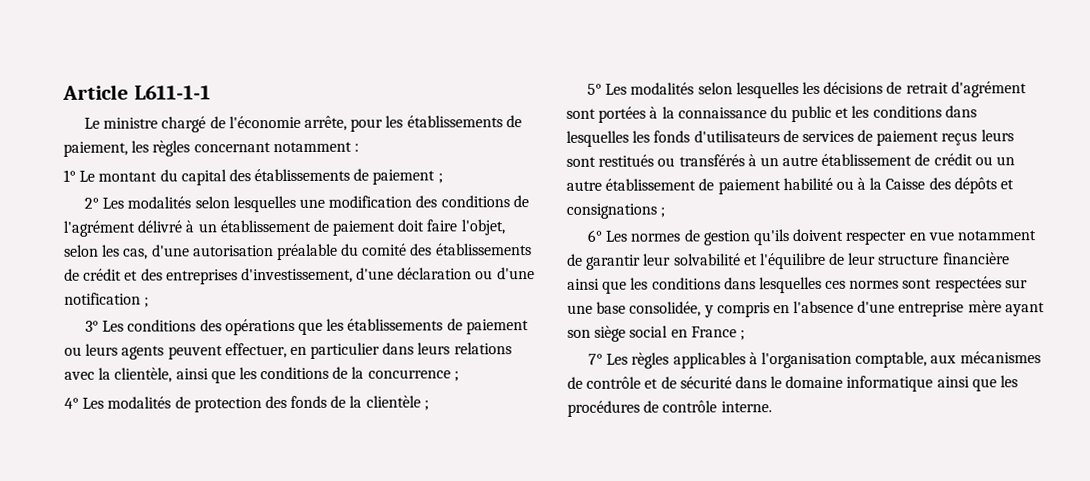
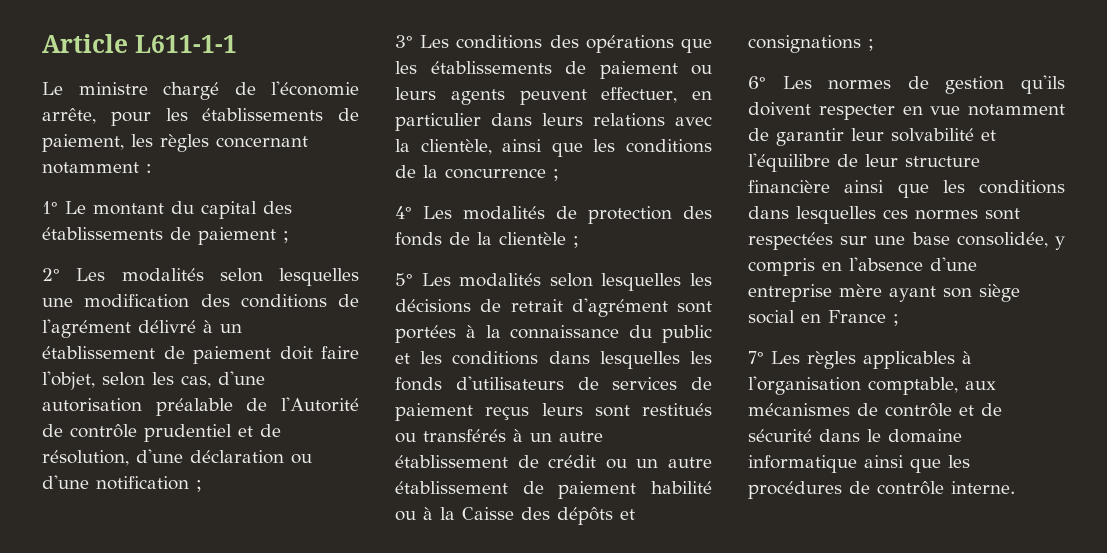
- 2° Les modalités selon lesquelles une modification des conditions de l'agrément délivré à un établissement de paiement doit faire l'objet, selon les cas, d'une autorisation préalable du comité des établissements de crédit et des entreprises d'investissement, d'une déclaration ou d'une notification ;
+ 2° Les modalités selon lesquelles une modification des conditions de l'agrément délivré à un établissement de paiement doit faire l'objet, selon les cas, d'une autorisation préalable de l'Autorité de contrôle prudentiel et de résolution, d'une déclaration ou d'une notification ;

